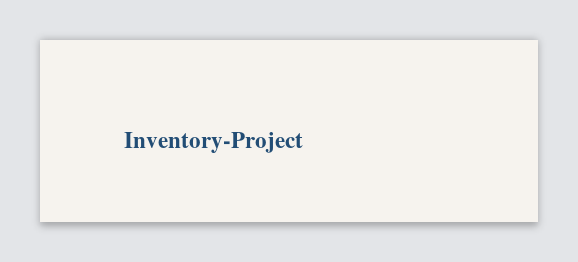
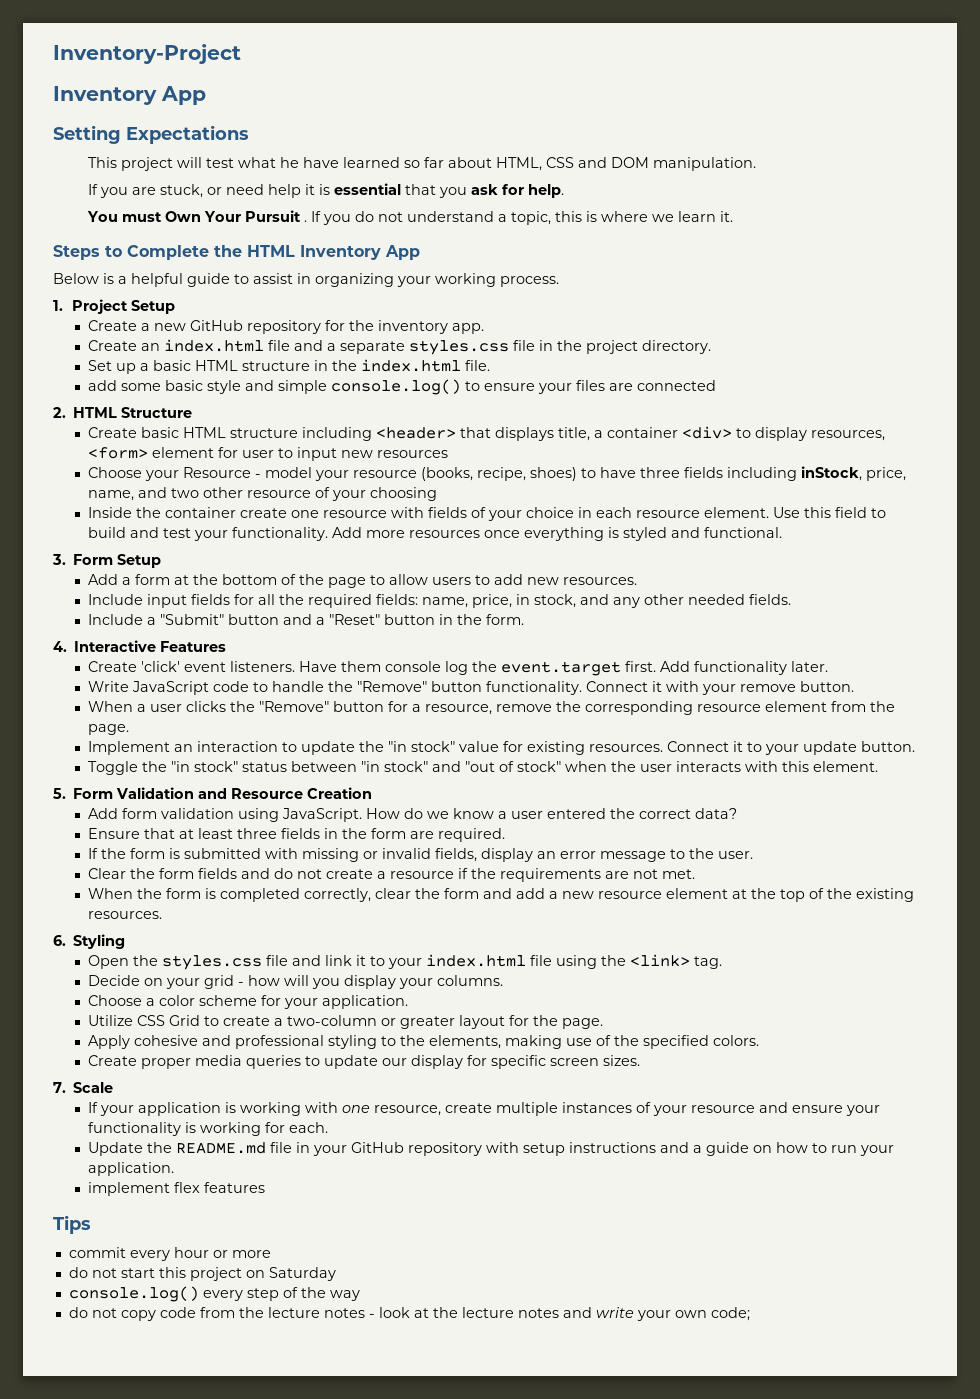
  Inventory-Project
+ Inventory App
+ Setting Expectations
+ This project will test what he have learned so far about HTML, CSS and DOM manipulation.
+ If you are stuck, or need help it is essential that you ask for help.
+ You must Own Your Pursuit . If you do not understand a topic, this is where we learn it.
+ Steps to Complete the HTML Inventory App
+ Below is a helpful guide to assist in organizing your working process.
+ 1. Project Setup
+ Create a new GitHub repository for the inventory app.
+ Create an index.html file and a separate styles.css file in the project directory.
+ Set up a basic HTML structure in the index.html file.
+ add some basic style and simple console.log() to ensure your files are connected
+ 2. HTML Structure
+ Create basic HTML structure including <header> that displays title, a container <div> to display resources, <form> element for user to input new resources
+ Choose your Resource - model your resource (books, recipe, shoes) to have three fields including inStock, price, name, and two other resource of your choosing
+ Inside the container create one resource with fields of your choice in each resource element. Use this field to build and test your functionality. Add more resources once everything is styled and functional.
+ 3. Form Setup
+ Add a form at the bottom of the page to allow users to add new resources.
+ Include input fields for all the required fields: name, price, in stock, and any other needed fields.
+ Include a "Submit" button and a "Reset" button in the form.
+ 4. Interactive Features
+ Create 'click' event listeners. Have them console log the event.target first. Add functionality later.
+ Write JavaScript code to handle the "Remove" button functionality. Connect it with your remove button.
+ When a user clicks the "Remove" button for a resource, remove the corresponding resource element from the page.
+ Implement an interaction to update the "in stock" value for existing resources. Connect it to your update button.
+ Toggle the "in stock" status between "in stock" and "out of stock" when the user interacts with this element.
+ 5. Form Validation and Resource Creation
+ Add form validation using JavaScript. How do we know a user entered the correct data?
+ Ensure that at least three fields in the form are required.
+ If the form is submitted with missing or invalid fields, display an error message to the user.
+ Clear the form fields and do not create a resource if the requirements are not met.
+ When the form is completed correctly, clear the form and add a new resource element at the top of the existing resources.
+ 6. Styling
+ Open the styles.css file and link it to your index.html file using the <link> tag.
+ Decide on your grid - how will you display your columns.
+ Choose a color scheme for your application.
+ Utilize CSS Grid to create a two-column or greater layout for the page.
+ Apply cohesive and professional styling to the elements, making use of the specified colors.
+ Create proper media queries to update our display for specific screen sizes.
+ 7. Scale
+ If your application is working with one resource, create multiple instances of your resource and ensure your functionality is working for each.
+ Update the README.md file in your GitHub repository with setup instructions and a guide on how to run your application.
+ implement flex features
+ Tips
+ commit every hour or more
+ do not start this project on Saturday
+ console.log() every step of the way
+ do not copy code from the lecture notes - look at the lecture notes and write your own code;

